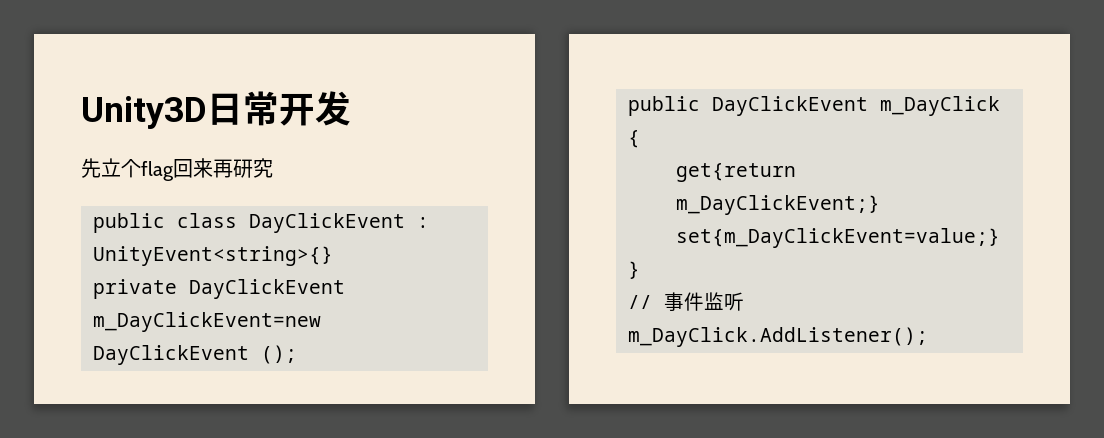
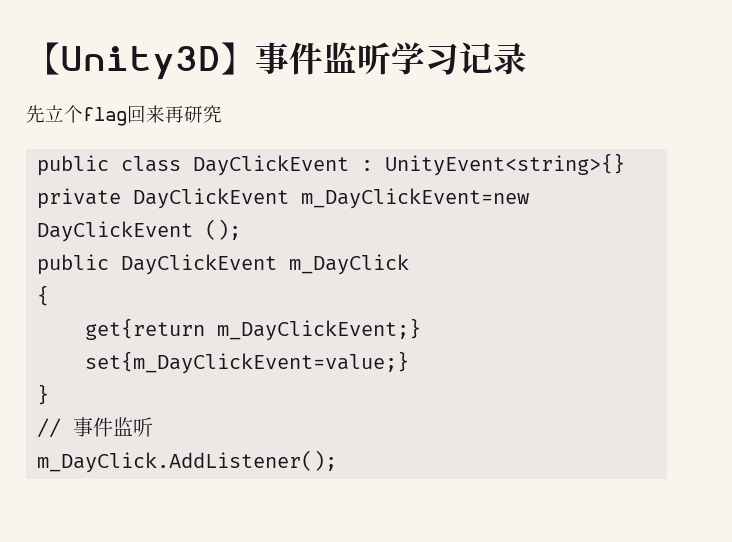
- Unity3D日常开发
+ 【Unity3D】事件监听学习记录

